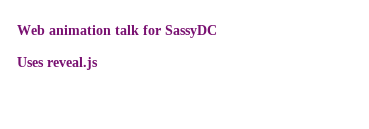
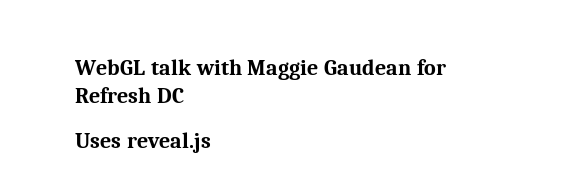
- Web animation talk for SassyDC
+ WebGL talk with Maggie Gaudean for Refresh DC

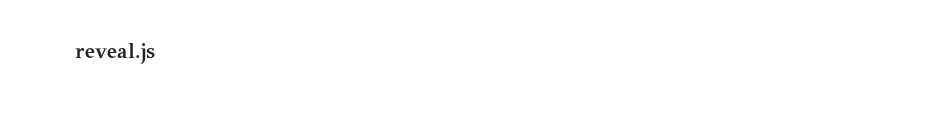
- WebGL talk with Maggie Gaudean for Refresh DC
- Uses reveal.js
+ reveal.js

